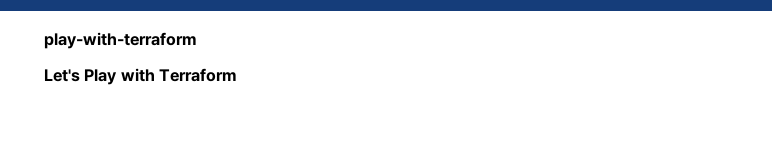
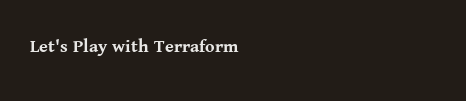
- play-with-terraform

